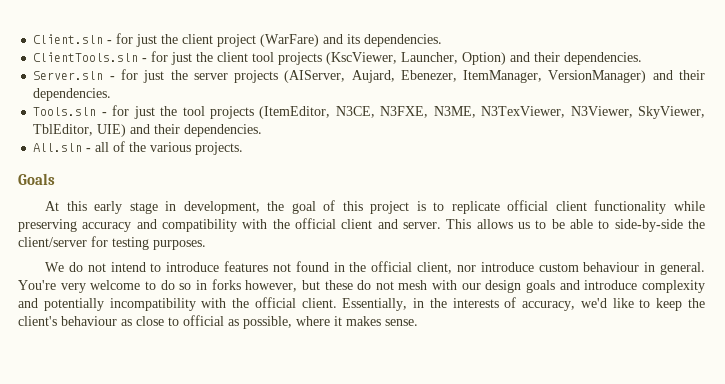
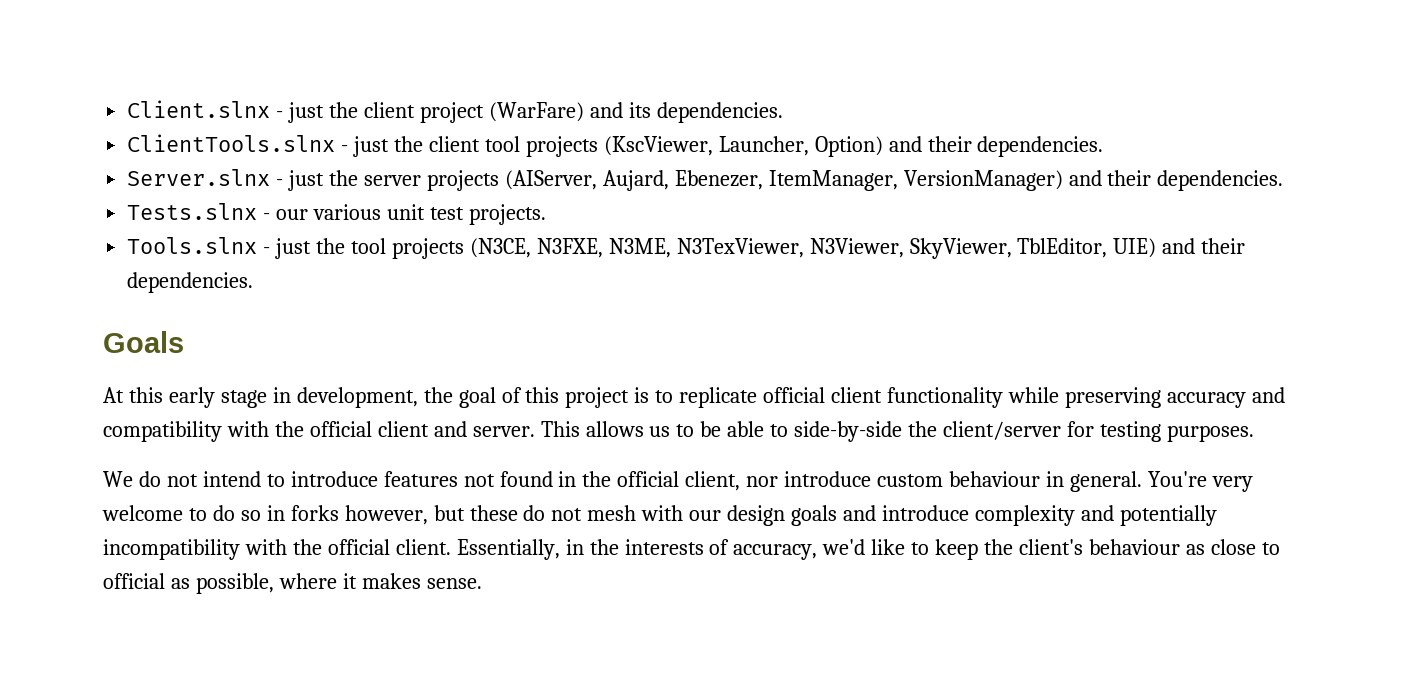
- Client.sln - for just the client project (WarFare) and its dependencies.
+ Client.slnx - just the client project (WarFare) and its dependencies.
- ClientTools.sln - for just the client tool projects (KscViewer, Launcher, Option) and their dependencies.
+ ClientTools.slnx - just the client tool projects (KscViewer, Launcher, Option) and their dependencies.
- Server.sln - for just the server projects (AIServer, Aujard, Ebenezer, ItemManager, VersionManager) and their dependencies.
+ Server.slnx - just the server projects (AIServer, Aujard, Ebenezer, ItemManager, VersionManager) and their dependencies.
- Tools.sln - for just the tool projects (ItemEditor, N3CE, N3FXE, N3ME, N3TexViewer, N3Viewer, SkyViewer, TblEditor, UIE) and their dependencies.
+ Tests.slnx - our various unit test projects.
+ Tools.slnx - just the tool projects (N3CE, N3FXE, N3ME, N3TexViewer, N3Viewer, SkyViewer, TblEditor, UIE) and their dependencies.
- All.sln - all of the various projects.

